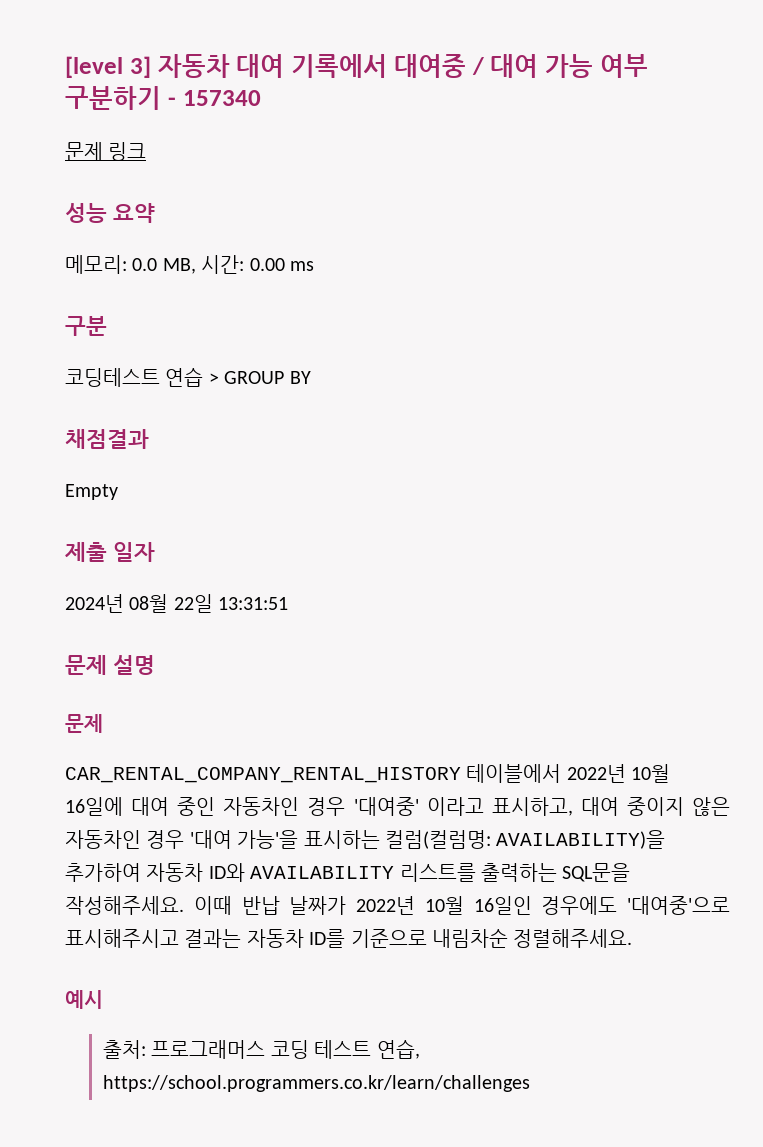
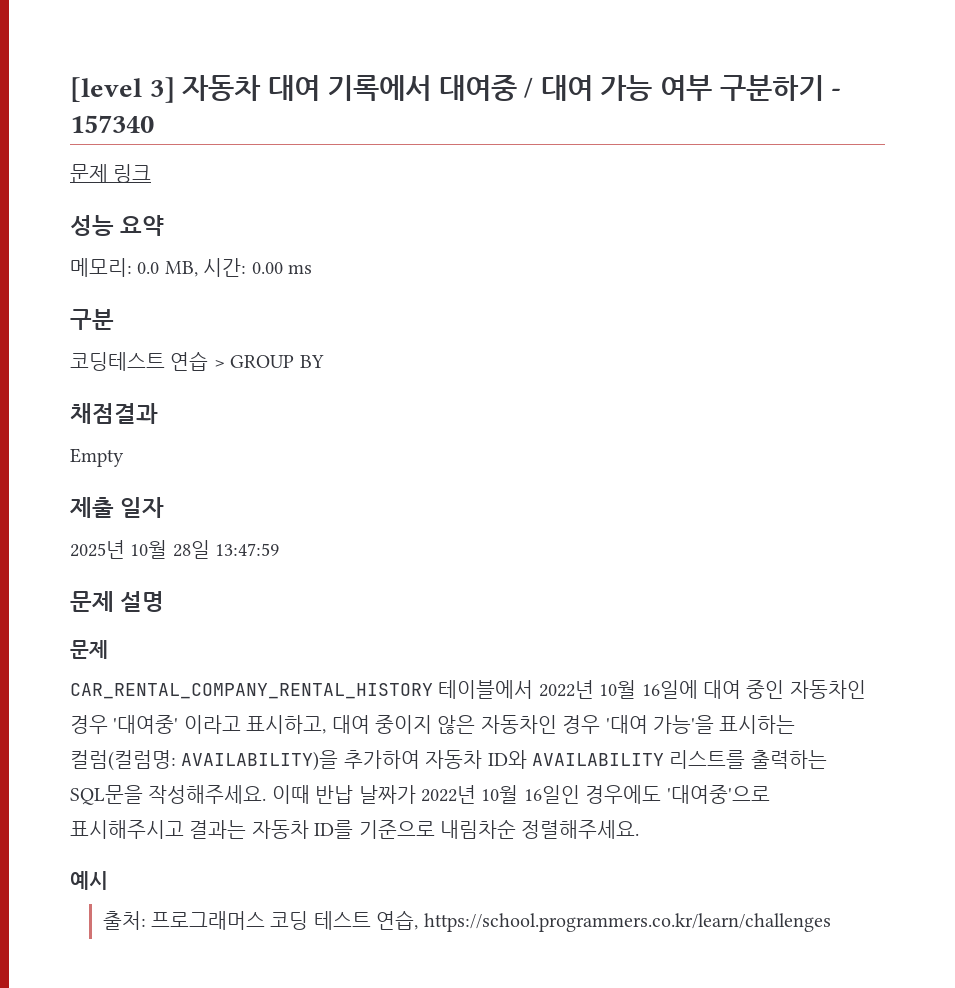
- 2024년 08월 22일 13:31:51
+ 2025년 10월 28일 13:47:59

